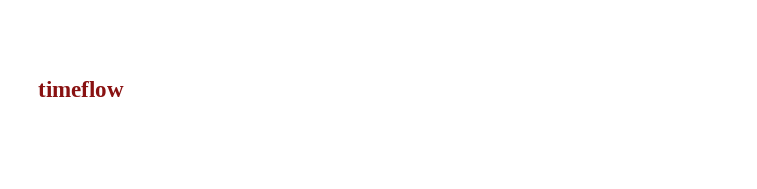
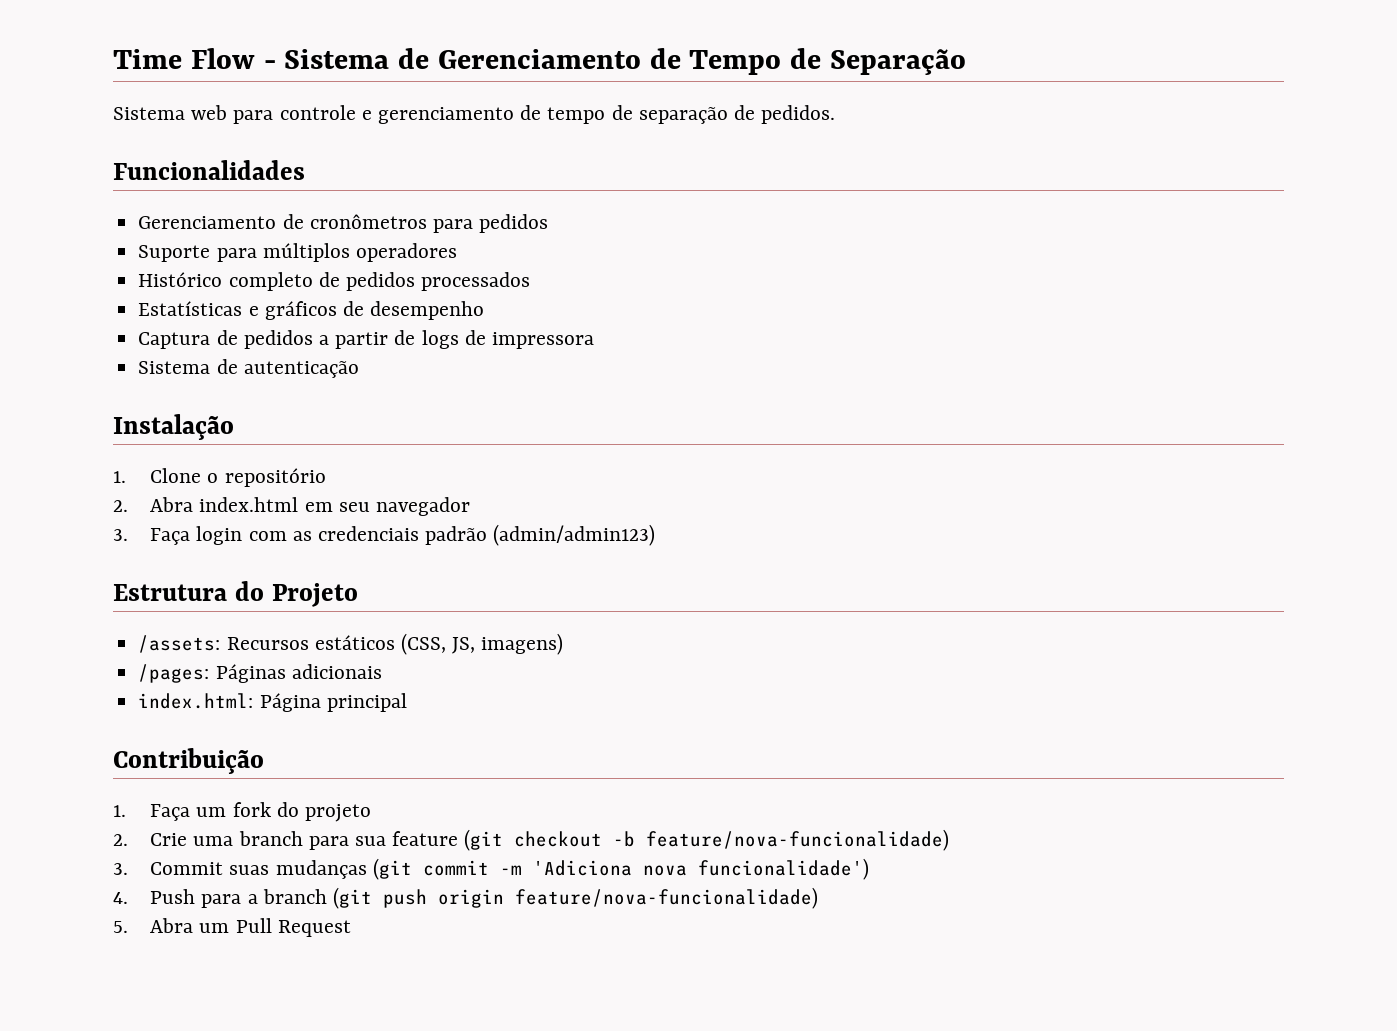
- timeflow
+ Time Flow - Sistema de Gerenciamento de Tempo de Separação
+ Sistema web para controle e gerenciamento de tempo de separação de pedidos.
+ Funcionalidades
+ Gerenciamento de cronômetros para pedidos
+ Suporte para múltiplos operadores
+ Histórico completo de pedidos processados
+ Estatísticas e gráficos de desempenho
+ Captura de pedidos a partir de logs de impressora
+ Sistema de autenticação
+ Instalação
+ 1. Clone o repositório
+ 2. Abra index.html em seu navegador
+ 3. Faça login com as credenciais padrão (admin/admin123)
+ Estrutura do Projeto
+ /assets: Recursos estáticos (CSS, JS, imagens)
+ /pages: Páginas adicionais
+ index.html: Página principal
+ Contribuição
+ 1. Faça um fork do projeto
+ 2. Crie uma branch para sua feature (git checkout -b feature/nova-funcionalidade)
+ 3. Commit suas mudanças (git commit -m 'Adiciona nova funcionalidade')
+ 4. Push para a branch (git push origin feature/nova-funcionalidade)
+ 5. Abra um Pull Request

